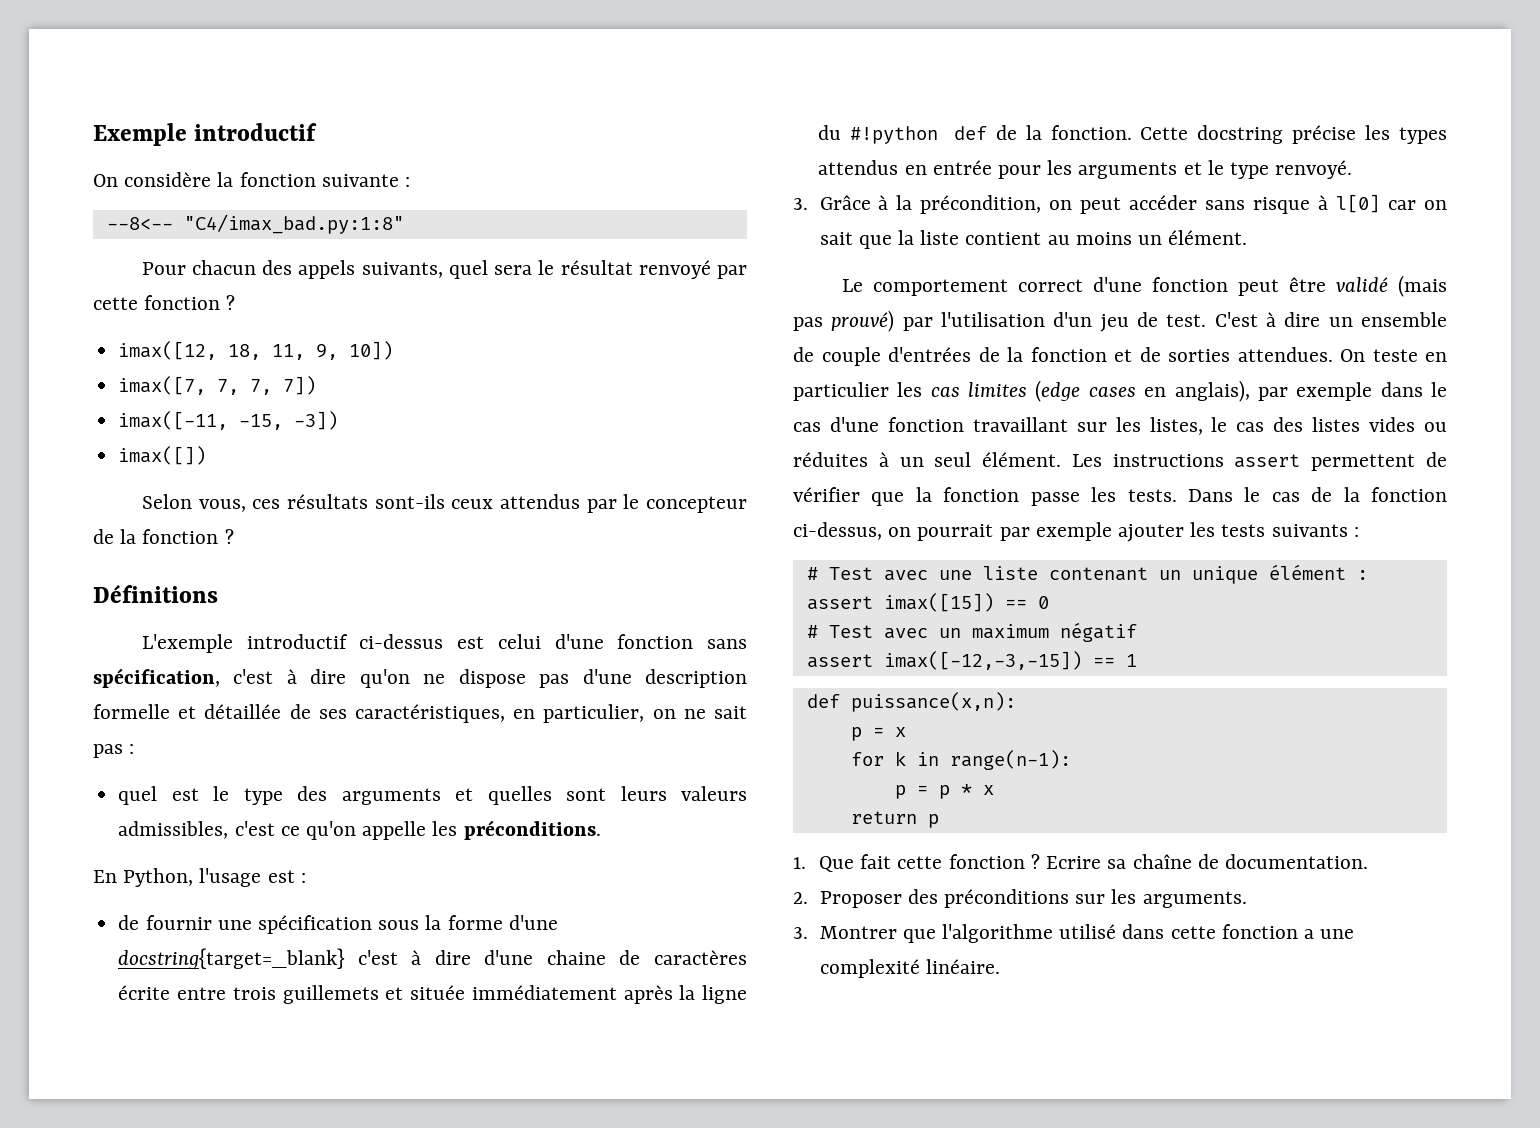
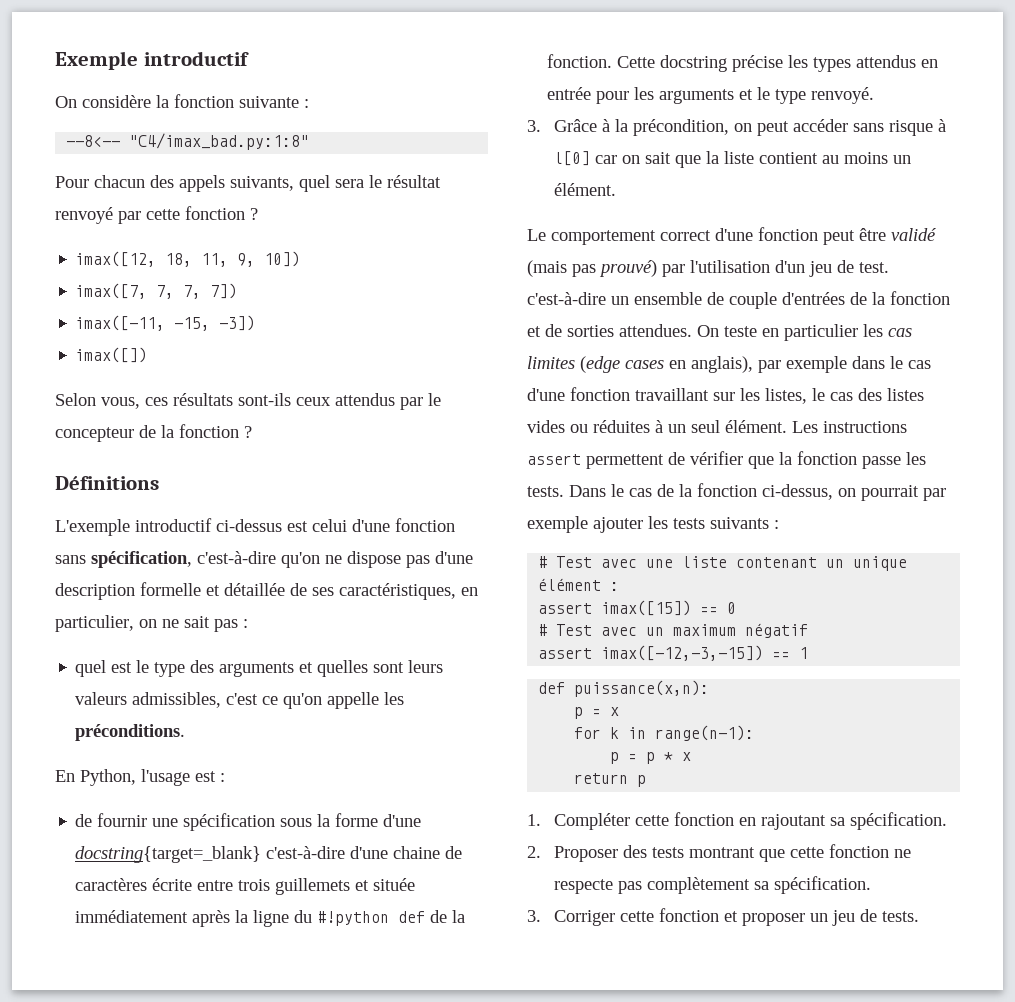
- L'exemple introductif ci-dessus est celui d'une fonction sans spécification, c'est à dire qu'on ne dispose pas d'une description formelle et détaillée de ses caractéristiques, en particulier, on ne sait pas :
+ L'exemple introductif ci-dessus est celui d'une fonction sans spécification, c'est-à-dire qu'on ne dispose pas d'une description formelle et détaillée de ses caractéristiques, en particulier, on ne sait pas :
- de fournir une spécification sous la forme d'une docstring{target=_blank} c'est à dire d'une chaine de caractères écrite entre trois guillemets et située immédiatement après la ligne du #!python def de la fonction.
+ de fournir une spécification sous la forme d'une docstring{target=_blank} c'est-à-dire d'une chaine de caractères écrite entre trois guillemets et située immédiatement après la ligne du #!python def de la fonction.
- Le comportement correct d'une fonction peut être validé (mais pas prouvé) par l'utilisation d'un jeu de test. C'est à dire un ensemble de couple d'entrées de la fonction et de sorties attendues.
+ Le comportement correct d'une fonction peut être validé (mais pas prouvé) par l'utilisation d'un jeu de test. c'est-à-dire un ensemble de couple d'entrées de la fonction et de sorties attendues.
- 1. Que fait cette fonction ? Ecrire sa chaîne de documentation.
- 2. Proposer des préconditions sur les arguments.
- 3. Montrer que l'algorithme utilisé dans cette fonction a une complexité linéaire.
+ 1. Compléter cette fonction en rajoutant sa spécification.
+ 2. Proposer des tests montrant que cette fonction ne respecte pas complètement sa spécification.
+ 3. Corriger cette fonction et proposer un jeu de tests.

